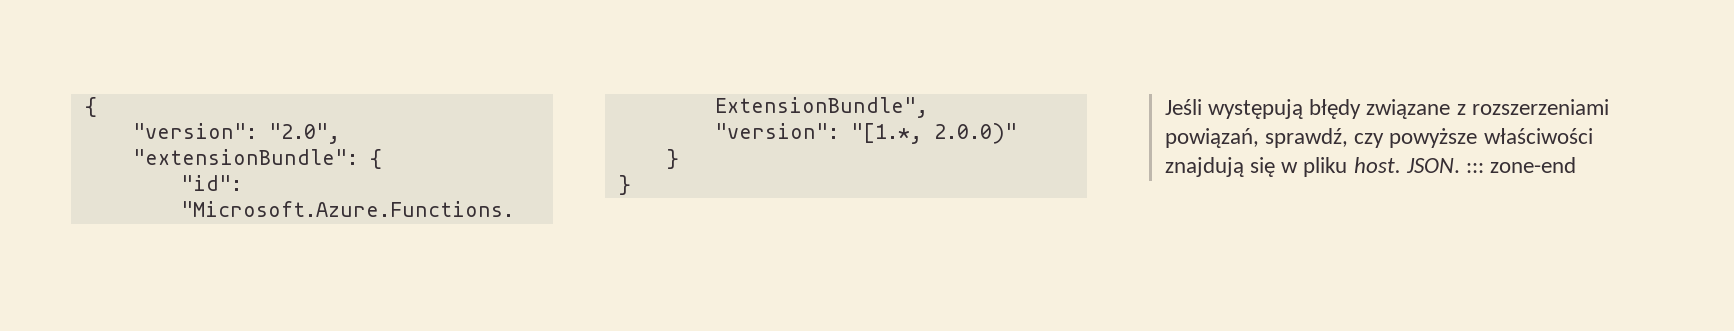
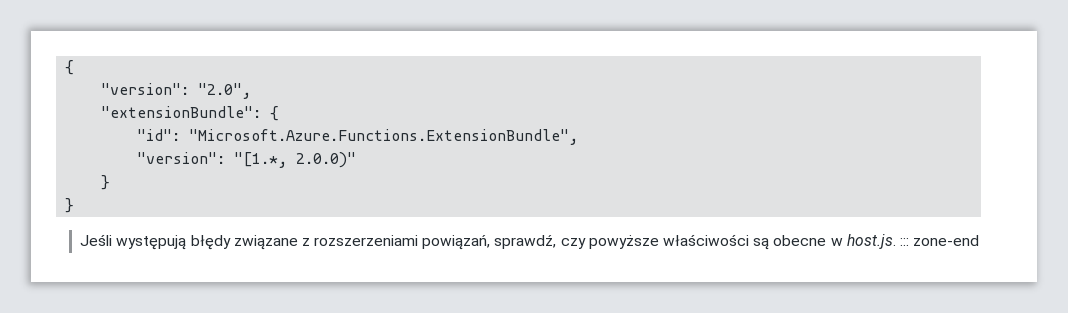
- Jeśli występują błędy związane z rozszerzeniami powiązań, sprawdź, czy powyższe właściwości znajdują się w pliku host. JSON. ::: zone-end
+ Jeśli występują błędy związane z rozszerzeniami powiązań, sprawdź, czy powyższe właściwości są obecne w host.js. ::: zone-end

